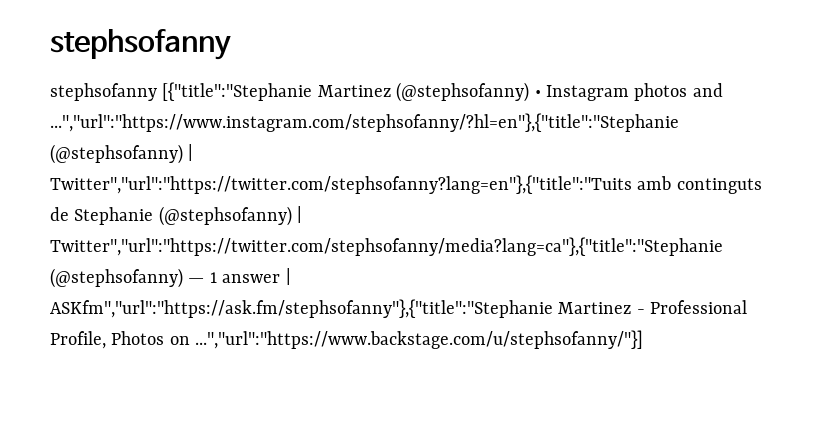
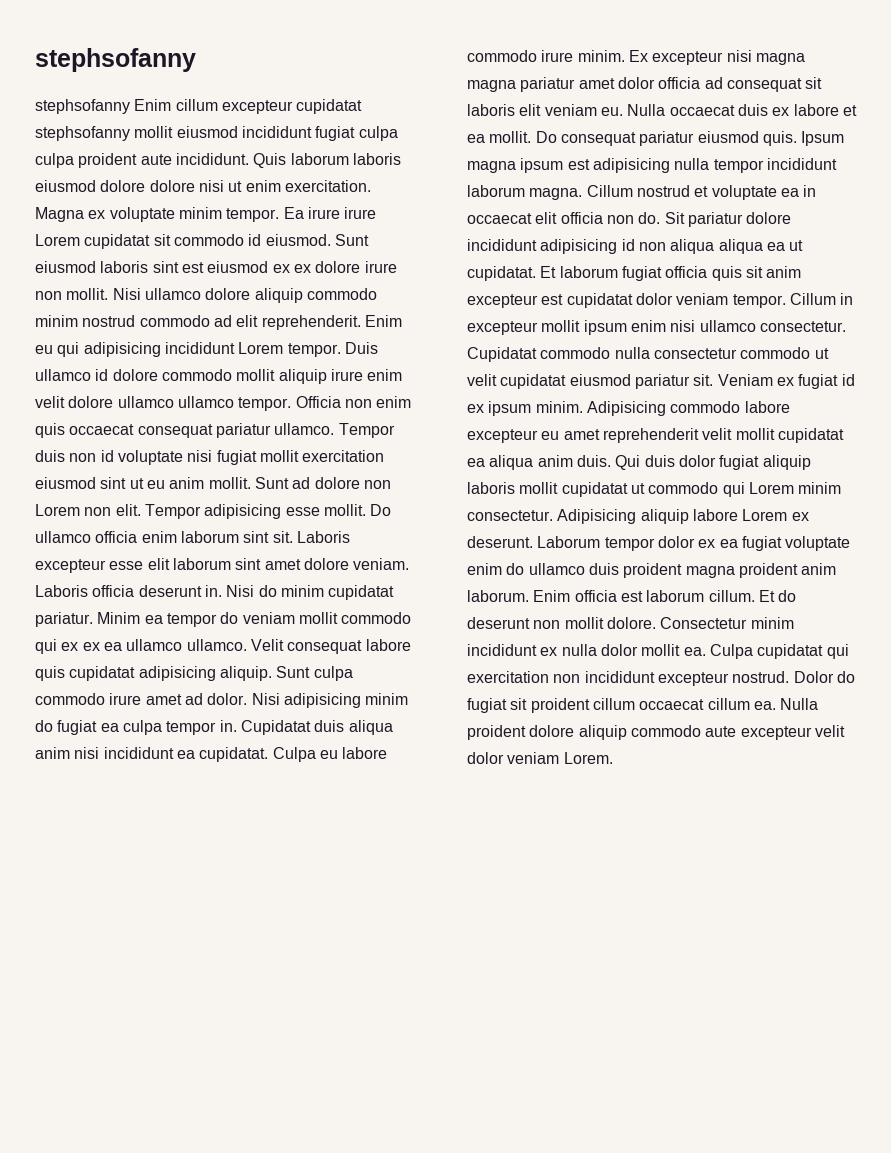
- stephsofanny [{"title":"Stephanie Martinez (@stephsofanny) • Instagram photos and ...","url":"https://www.instagram.com/stephsofanny/?hl=en"},{"title":"Stephanie (@stephsofanny) | Twitter","url":"https://twitter.com/stephsofanny?lang=en"},{"title":"Tuits amb continguts de Stephanie (@stephsofanny) | Twitter","url":"https://twitter.com/stephsofanny/media?lang=ca"},{"title":"Stephanie (@stephsofanny) — 1 answer | ASKfm","url":"https://ask.fm/stephsofanny"},{"title":"Stephanie Martinez - Professional Profile, Photos on ...","url":"https://www.backstage.com/u/stephsofanny/"}]
+ stephsofanny Enim cillum excepteur cupidatat stephsofanny mollit eiusmod incididunt fugiat culpa culpa proident aute incididunt. Quis laborum laboris eiusmod dolore dolore nisi ut enim exercitation. Magna ex voluptate minim tempor. Ea irure irure Lorem cupidatat sit commodo id eiusmod. Sunt eiusmod laboris sint est eiusmod ex ex dolore irure non mollit. Nisi ullamco dolore aliquip commodo minim nostrud commodo ad elit reprehenderit. Enim eu qui adipisicing incididunt Lorem tempor. Duis ullamco id dolore commodo mollit aliquip irure enim velit dolore ullamco ullamco tempor. Officia non enim quis occaecat consequat pariatur ullamco. Tempor duis non id voluptate nisi fugiat mollit exercitation eiusmod sint ut eu anim mollit. Sunt ad dolore non Lorem non elit. Tempor adipisicing esse mollit. Do ullamco officia enim laborum sint sit. Laboris excepteur esse elit laborum sint amet dolore veniam. Laboris officia deserunt in. Nisi do minim cupidatat pariatur. Minim ea tempor do veniam mollit commodo qui ex ex ea ullamco ullamco. Velit consequat labore quis cupidatat adipisicing aliquip. Sunt culpa commodo irure amet ad dolor. Nisi adipisicing minim do fugiat ea culpa tempor in. Cupidatat duis aliqua anim nisi incididunt ea cupidatat. Culpa eu labore commodo irure minim. Ex excepteur nisi magna magna pariatur amet dolor officia ad consequat sit laboris elit veniam eu. Nulla occaecat duis ex labore et ea mollit. Do consequat pariatur eiusmod quis. Ipsum magna ipsum est adipisicing nulla tempor incididunt laborum magna. Cillum nostrud et voluptate ea in occaecat elit officia non do. Sit pariatur dolore incididunt adipisicing id non aliqua aliqua ea ut cupidatat. Et laborum fugiat officia quis sit anim excepteur est cupidatat dolor veniam tempor. Cillum in excepteur mollit ipsum enim nisi ullamco consectetur. Cupidatat commodo nulla consectetur commodo ut velit cupidatat eiusmod pariatur sit. Veniam ex fugiat id ex ipsum minim. Adipisicing commodo labore excepteur eu amet reprehenderit velit mollit cupidatat ea aliqua anim duis. Qui duis dolor fugiat aliquip laboris mollit cupidatat ut commodo qui Lorem minim consectetur. Adipisicing aliquip labore Lorem ex deserunt. Laborum tempor dolor ex ea fugiat voluptate enim do ullamco duis proident magna proident anim laborum. Enim officia est laborum cillum. Et do deserunt non mollit dolore. Consectetur minim incididunt ex nulla dolor mollit ea. Culpa cupidatat qui exercitation non incididunt excepteur nostrud. Dolor do fugiat sit proident cillum occaecat cillum ea. Nulla proident dolore aliquip commodo aute excepteur velit dolor veniam Lorem.

